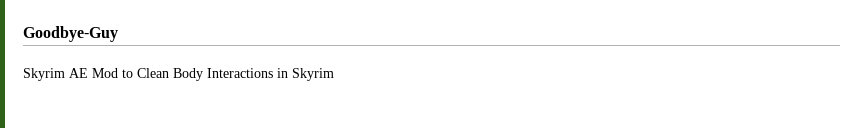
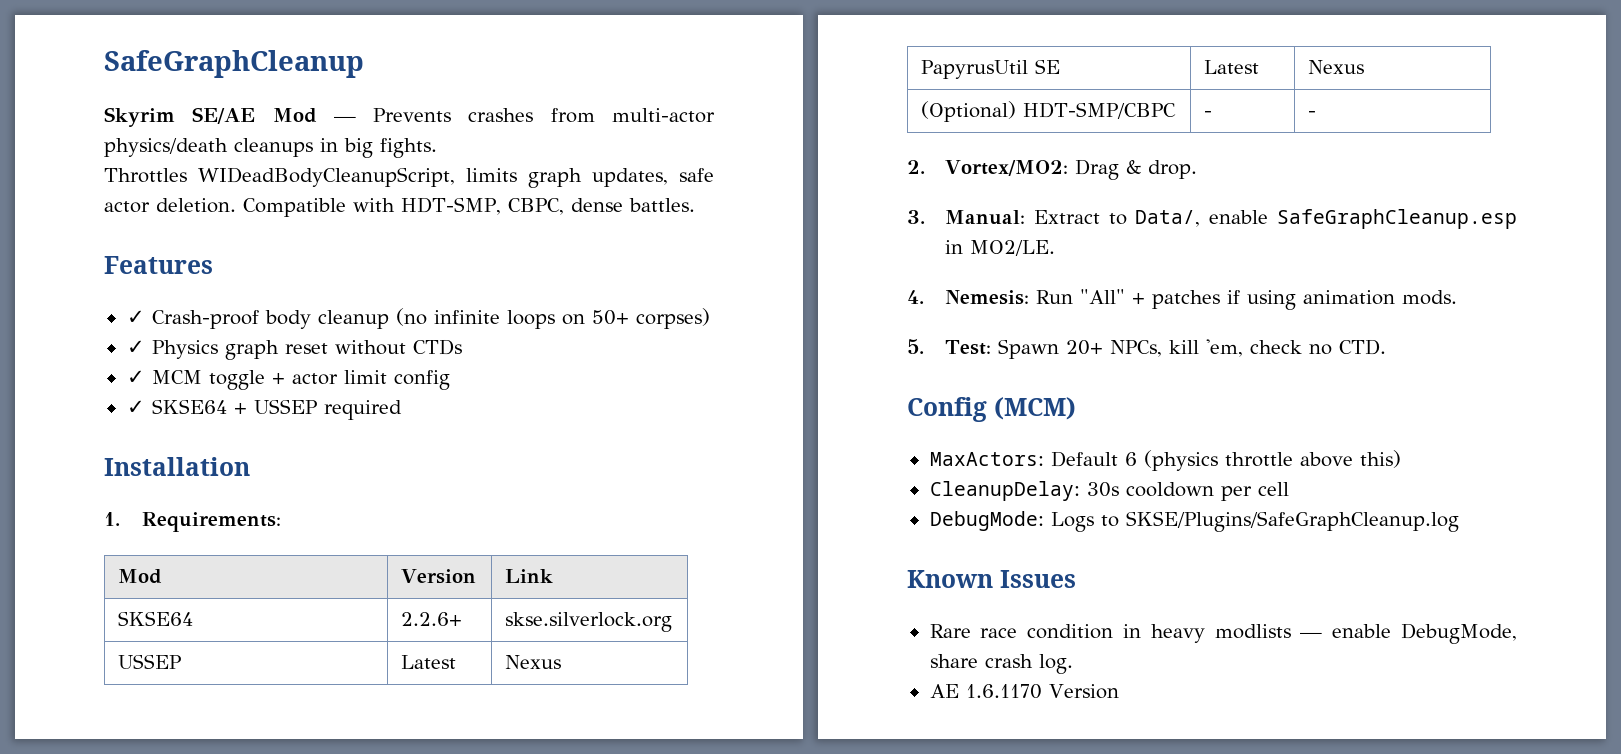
- Goodbye-Guy
- Skyrim AE Mod to Clean Body Interactions in Skyrim
+ SafeGraphCleanup
+ Skyrim SE/AE Mod — Prevents crashes from multi-actor physics/death cleanups in big fights.
+ Throttles WIDeadBodyCleanupScript, limits graph updates, safe actor deletion. Compatible with HDT-SMP, CBPC, dense battles.
+ Features
+ ✓ Crash-proof body cleanup (no infinite loops on 50+ corpses)
+ ✓ Physics graph reset without CTDs
+ ✓ MCM toggle + actor limit config
+ ✓ SKSE64 + USSEP required
+ Installation
+ 1. Requirements:
+ Mod | Version | Link
+ SKSE64 | 2.2.6+ | skse.silverlock.org
+ USSEP | Latest | Nexus
+ PapyrusUtil SE | Latest | Nexus
+ (Optional) HDT-SMP/CBPC | - | -
+ 2. Vortex/MO2: Drag & drop.
+ 3. Manual: Extract to Data/, enable SafeGraphCleanup.esp in MO2/LE.
+ 4. Nemesis: Run "All" + patches if using animation mods.
+ 5. Test: Spawn 20+ NPCs, kill 'em, check no CTD.
+ Config (MCM)
+ MaxActors: Default 6 (physics throttle above this)
+ CleanupDelay: 30s cooldown per cell
+ DebugMode: Logs to SKSE/Plugins/SafeGraphCleanup.log
+ Known Issues
+ Rare race condition in heavy modlists — enable DebugMode, share crash log.
+ AE 1.6.1170 Version

